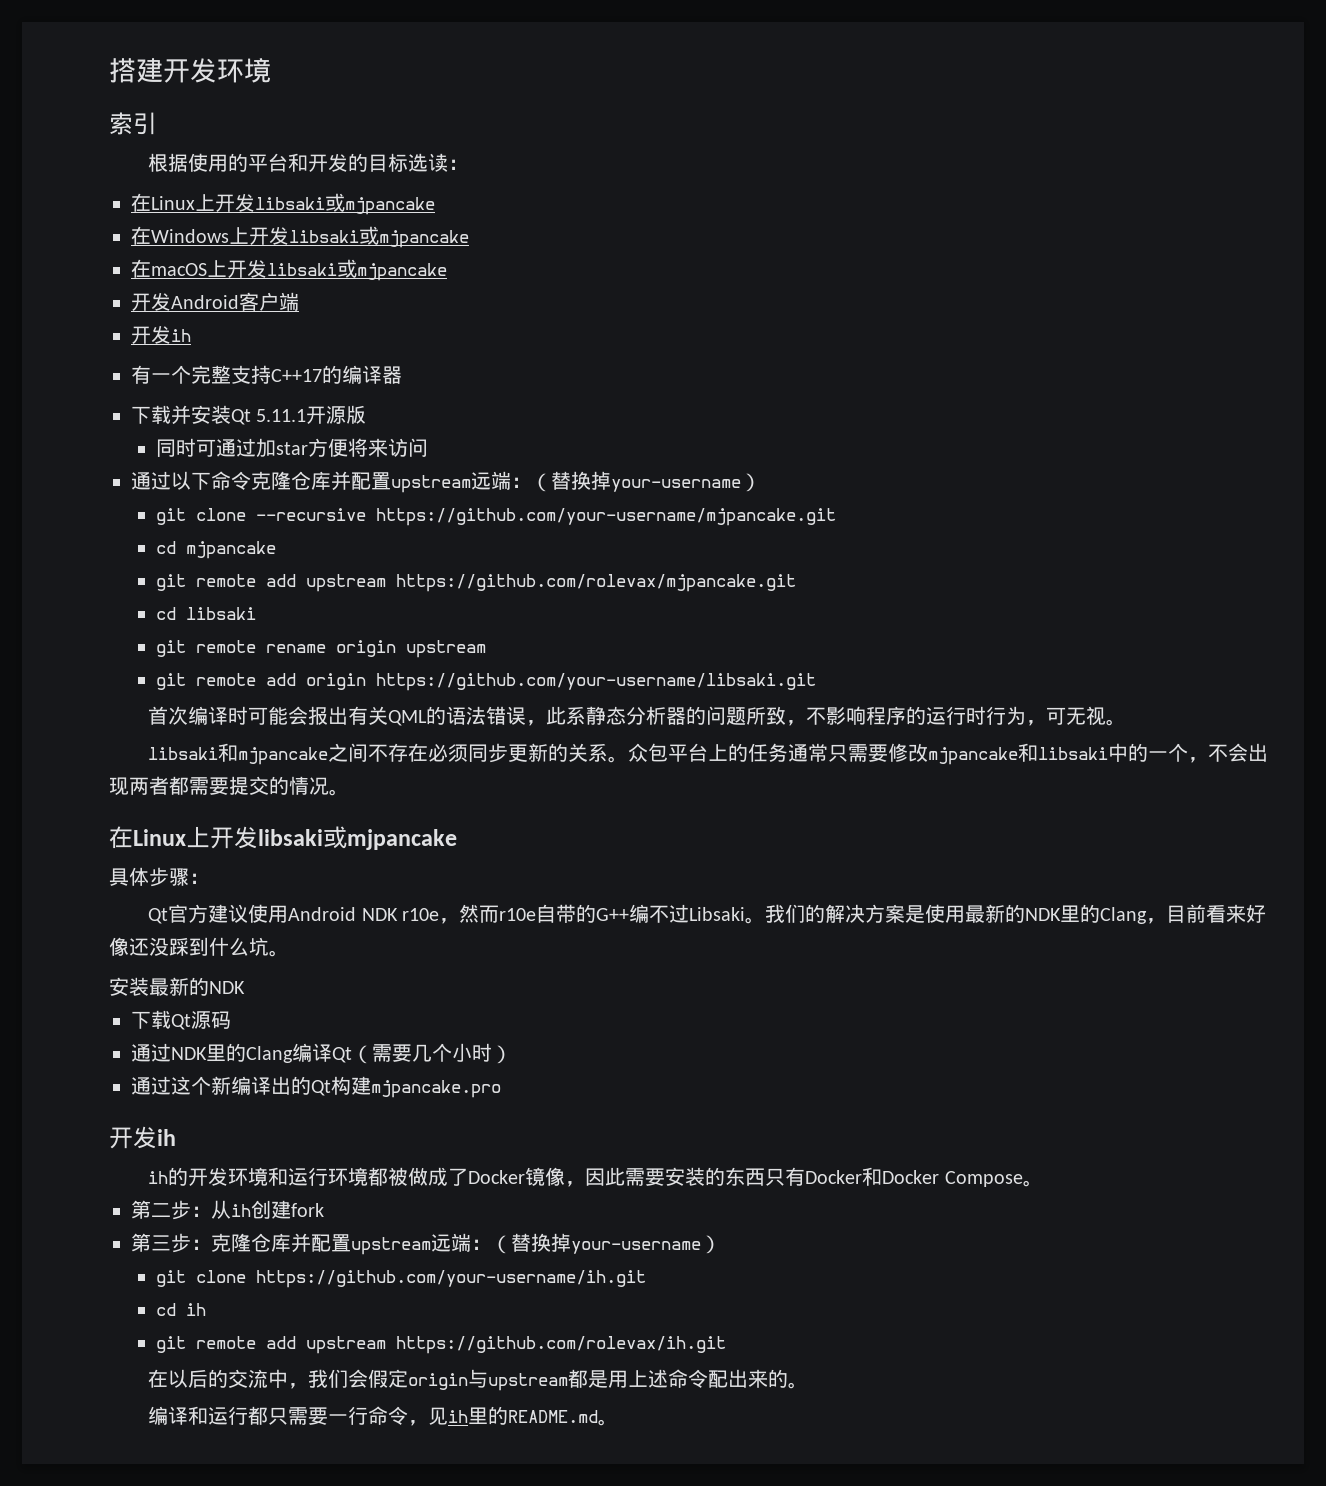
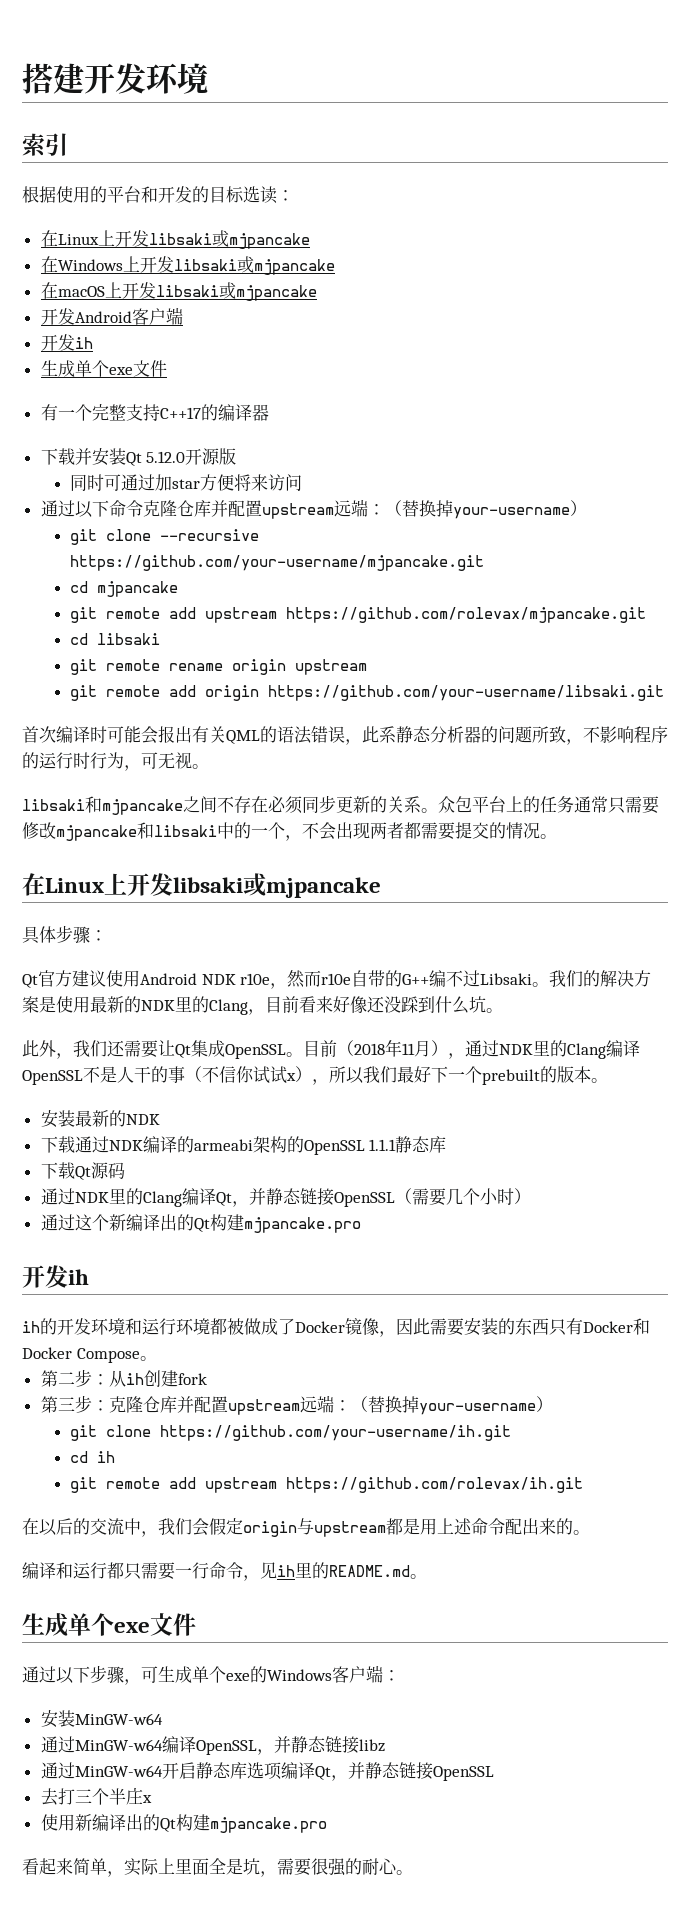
  开发Android客户端
  开发ih
+ 生成单个exe文件
- 下载并安装Qt 5.11.1开源版
+ 下载并安装Qt 5.12.0开源版
+ 此外，我们还需要让Qt集成OpenSSL。目前（2018年11月），通过NDK里的Clang编译OpenSSL不是人干的事（不信你试试x），所以我们最好下一个prebuilt的版本。
  安装最新的NDK
+ 下载通过NDK编译的armeabi架构的OpenSSL 1.1.1静态库
- 通过NDK里的Clang编译Qt（需要几个小时）
+ 通过NDK里的Clang编译Qt，并静态链接OpenSSL（需要几个小时）
  编译和运行都只需要一行命令，见ih里的README.md。
+ 生成单个exe文件
+ 通过以下步骤，可生成单个exe的Windows客户端：
+ 安装MinGW-w64
+ 通过MinGW-w64编译OpenSSL，并静态链接libz
+ 通过MinGW-w64开启静态库选项编译Qt，并静态链接OpenSSL
+ 去打三个半庄x
+ 使用新编译出的Qt构建mjpancake.pro
+ 看起来简单，实际上里面全是坑，需要很强的耐心。

